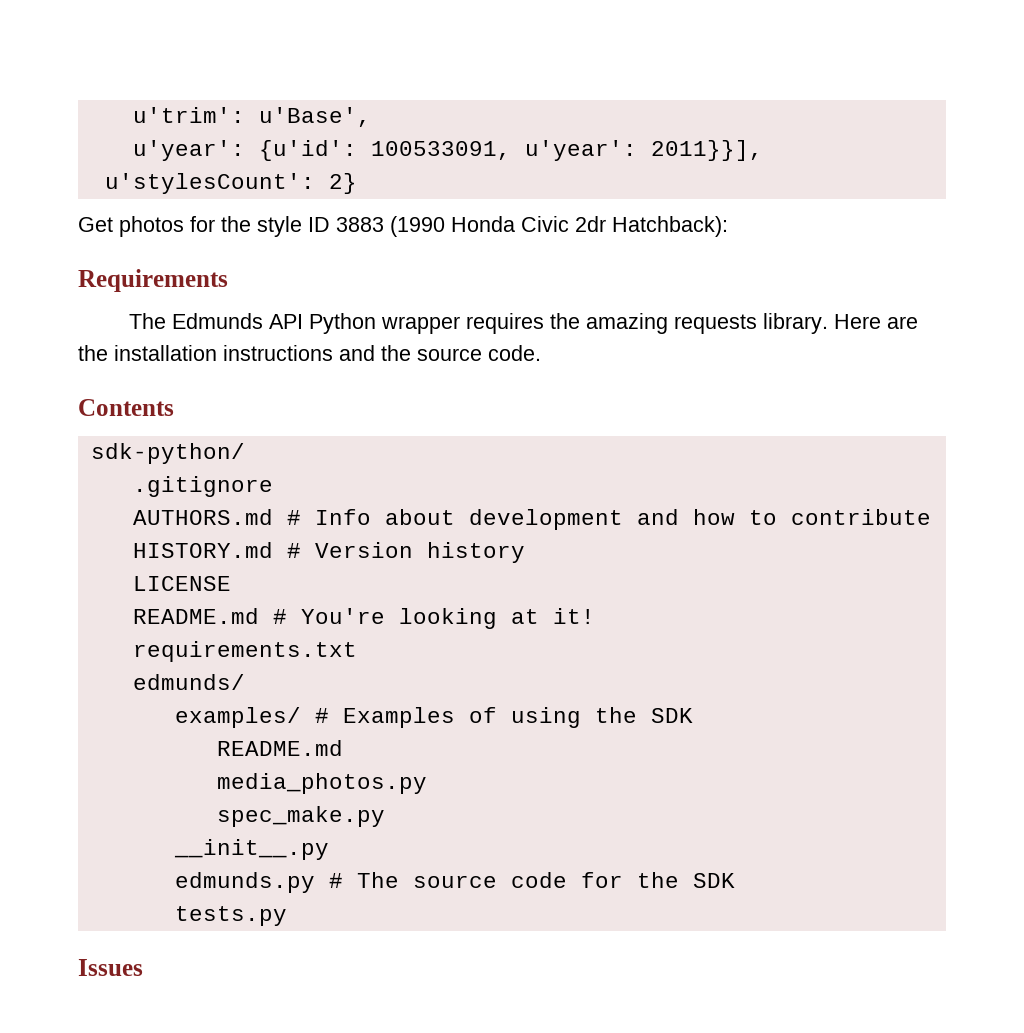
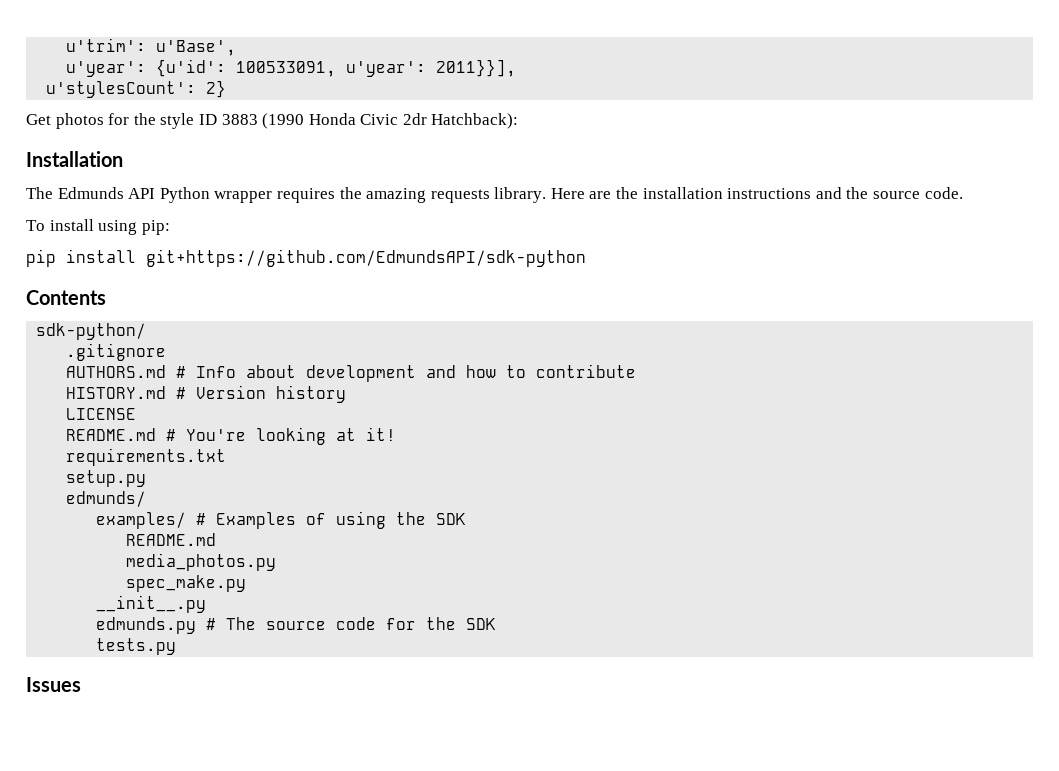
- Requirements
+ Installation
+ To install using pip:
+ pip install git+https://github.com/EdmundsAPI/sdk-python
+ setup.py

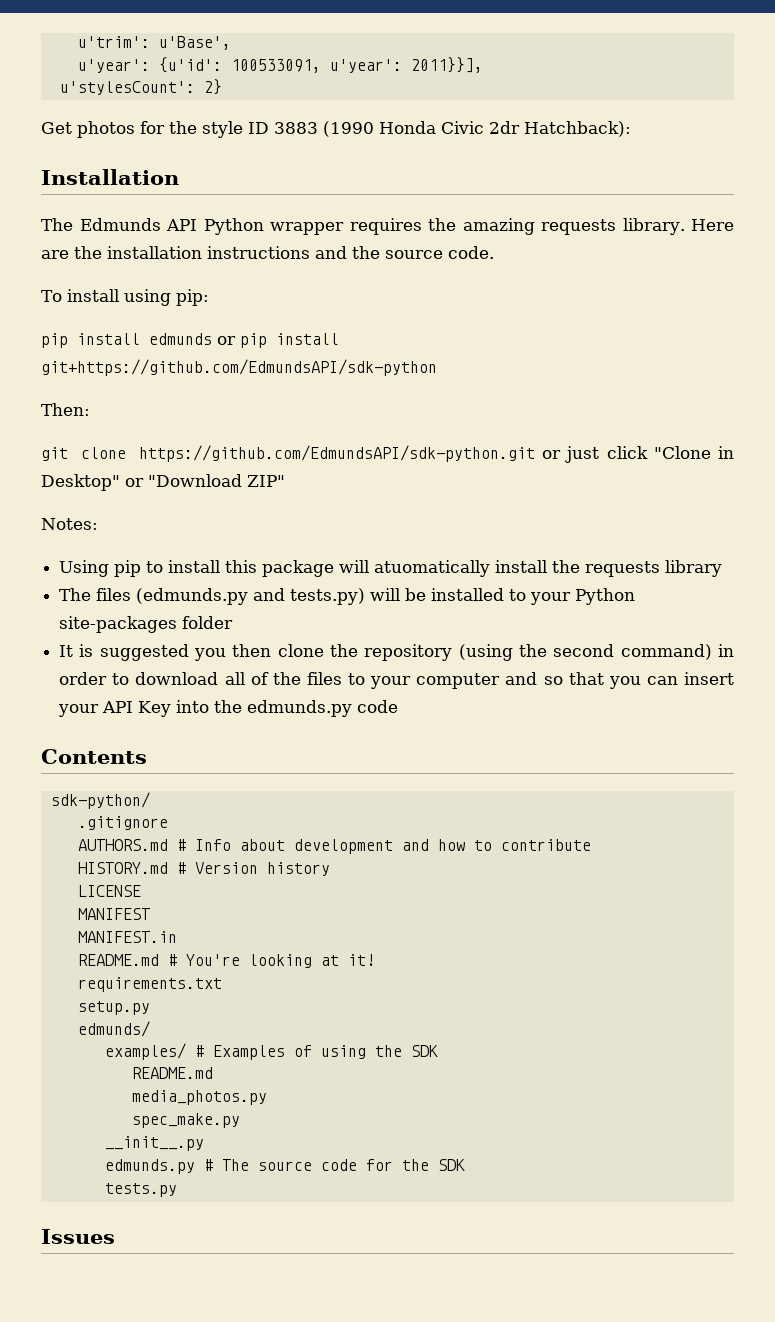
- pip install git+https://github.com/EdmundsAPI/sdk-python
+ pip install edmunds or pip install git+https://github.com/EdmundsAPI/sdk-python
+ Then:
+ git clone https://github.com/EdmundsAPI/sdk-python.git or just click "Clone in Desktop" or "Download ZIP"
+ Notes:
+ Using pip to install this package will atuomatically install the requests library
+ The files (edmunds.py and tests.py) will be installed to your Python site-packages folder
+ It is suggested you then clone the repository (using the second command) in order to download all of the files to your computer and so that you can insert your API Key into the edmunds.py code
+ MANIFEST
+ MANIFEST.in

